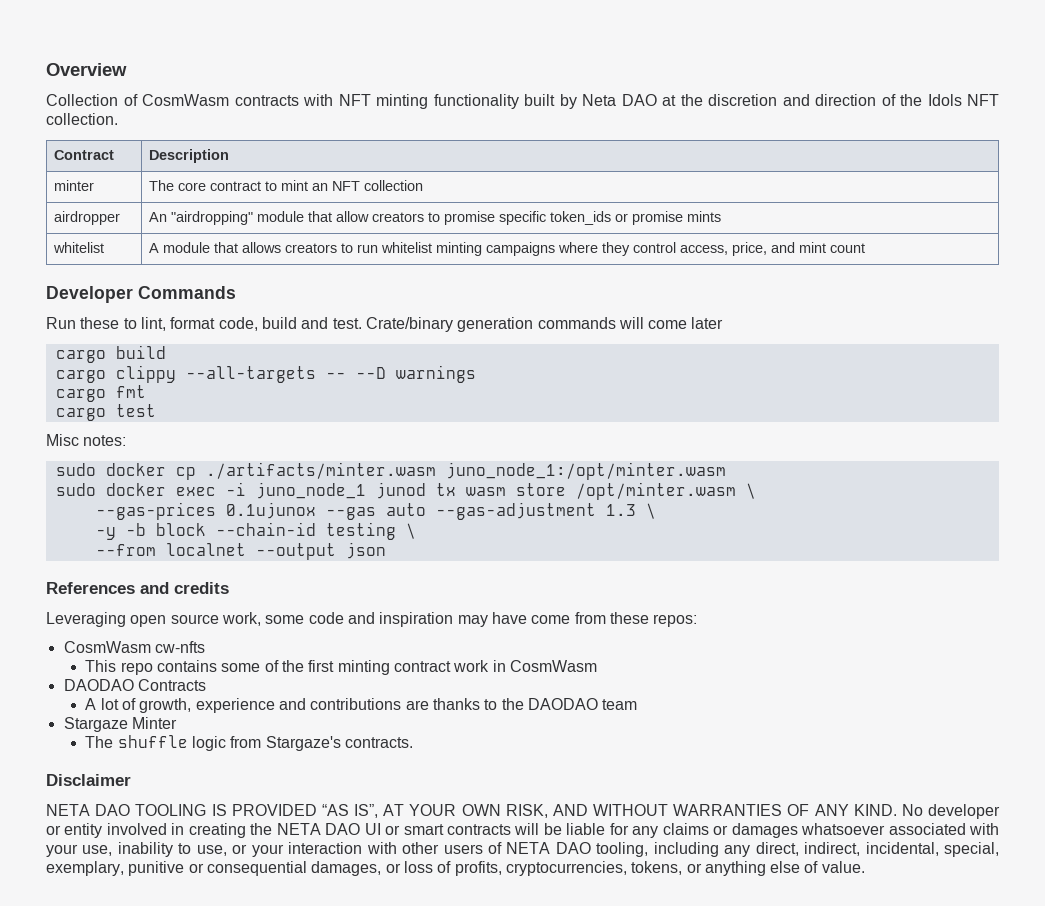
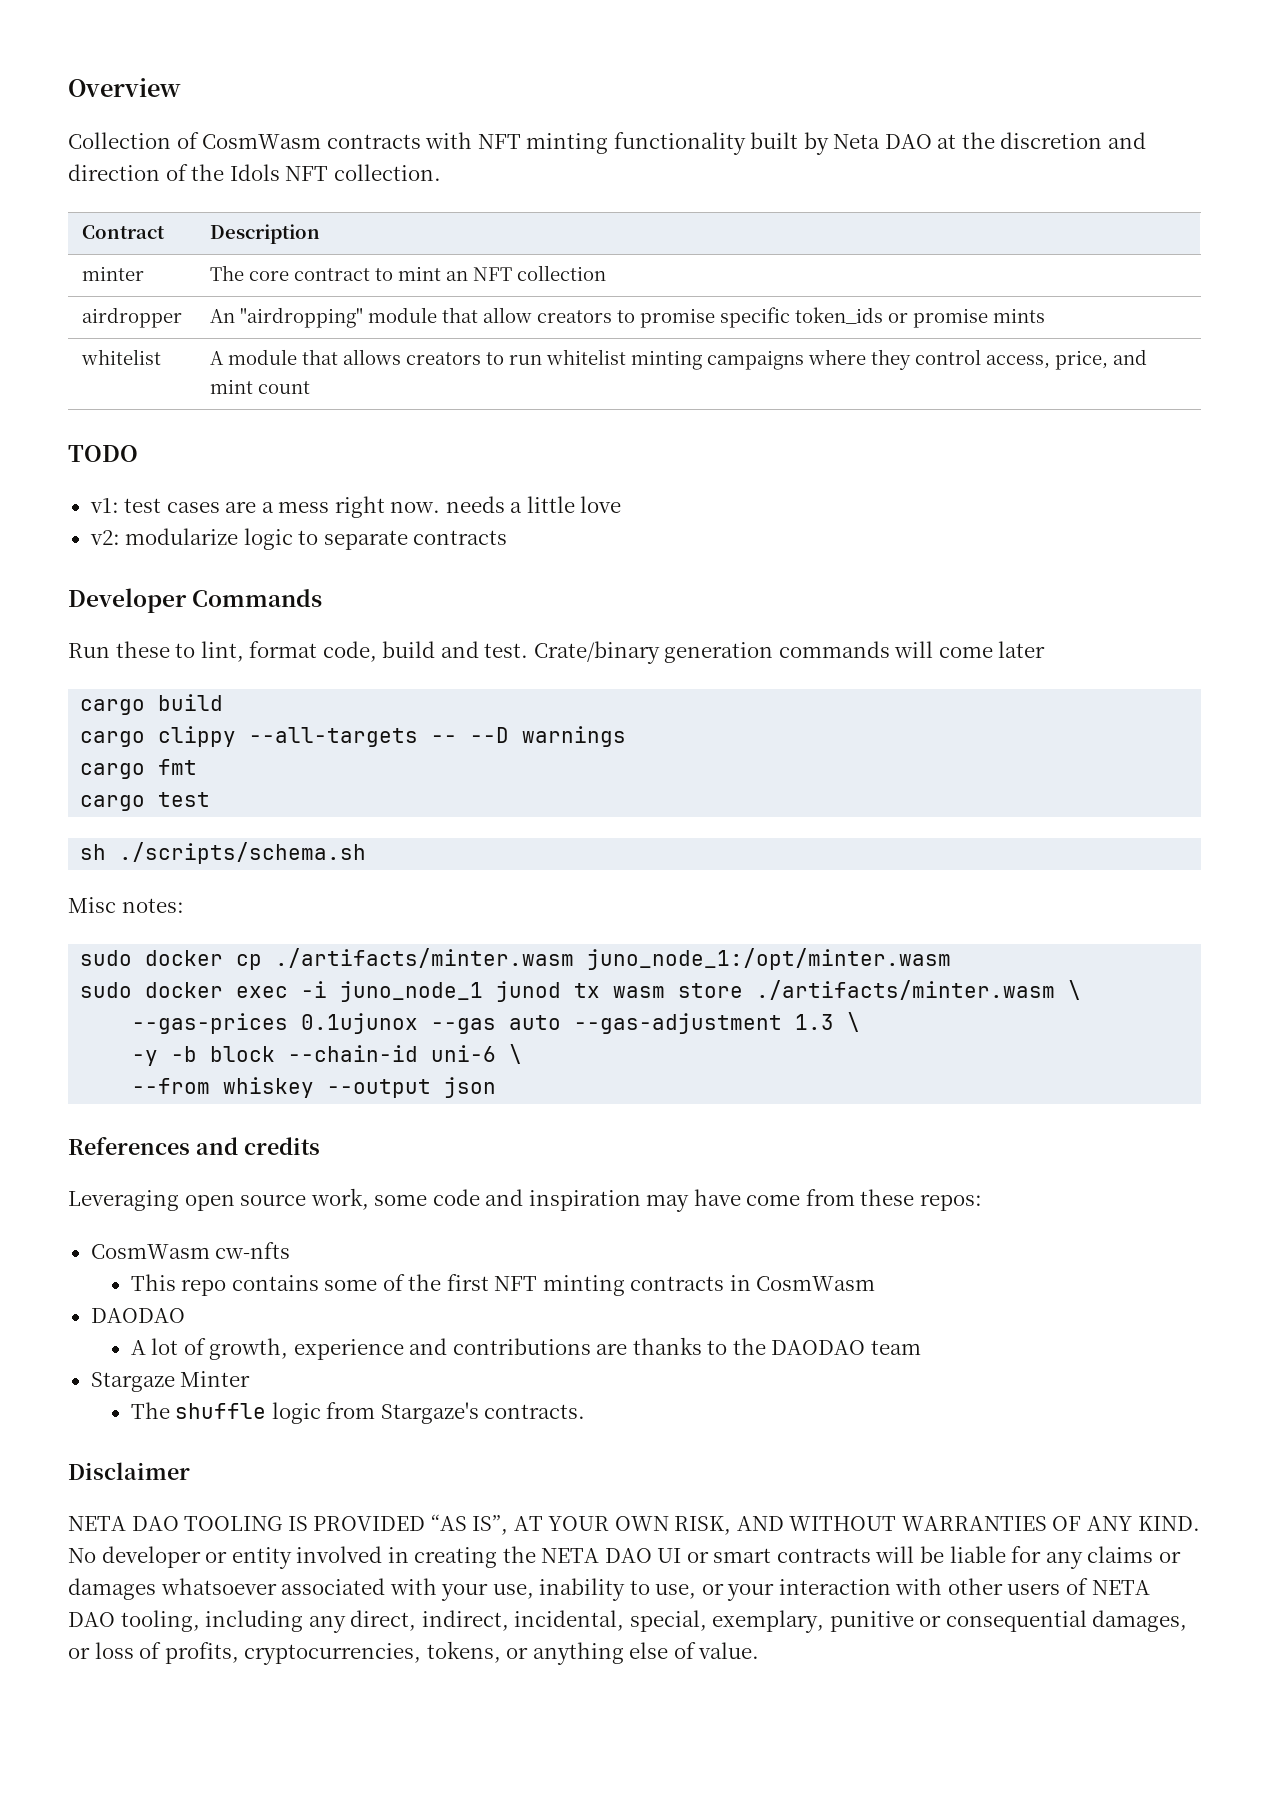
+ TODO
+ v1: test cases are a mess right now. needs a little love
+ v2: modularize logic to separate contracts
+ sh ./scripts/schema.sh
- sudo docker exec -i juno_node_1 junod tx wasm store /opt/minter.wasm \
+ sudo docker exec -i juno_node_1 junod tx wasm store ./artifacts/minter.wasm \
- -y -b block --chain-id testing \
+ -y -b block --chain-id uni-6 \
- --from localnet --output json
+ --from whiskey --output json
- This repo contains some of the first minting contract work in CosmWasm
- DAODAO Contracts
+ This repo contains some of the first NFT minting contracts in CosmWasm
+ DAODAO

